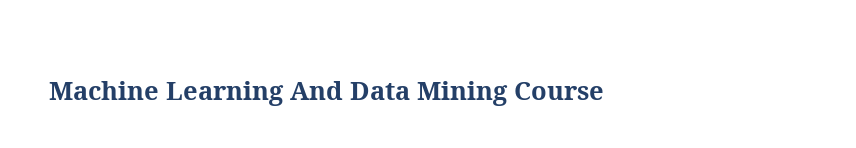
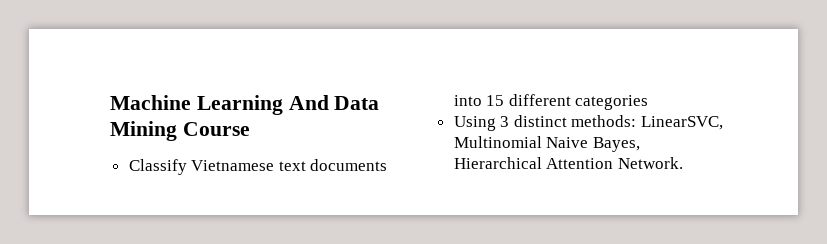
+ Classify Vietnamese text documents into 15 different categories
+ Using 3 distinct methods: LinearSVC, Multinomial Naive Bayes, Hierarchical Attention Network.

